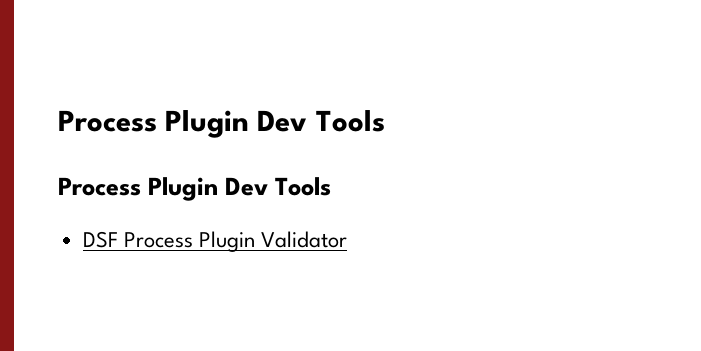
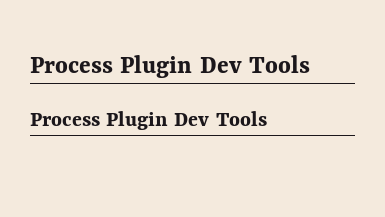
- DSF Process Plugin Validator

